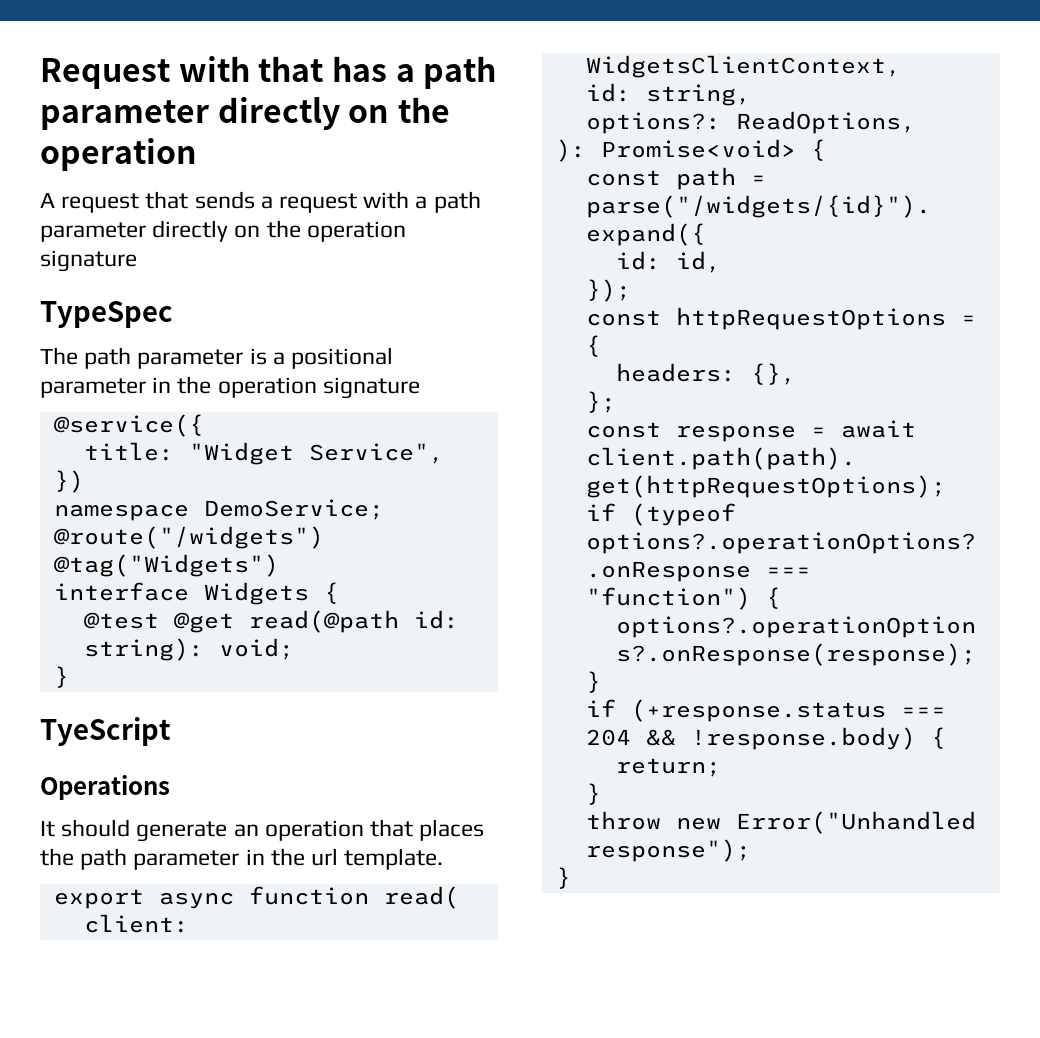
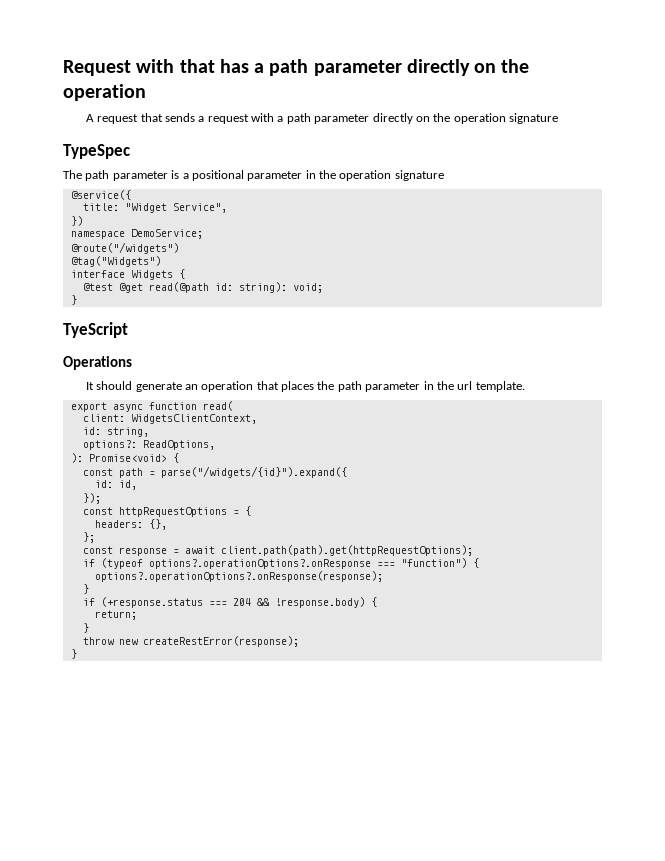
- throw new Error("Unhandled response");
+ throw new createRestError(response);

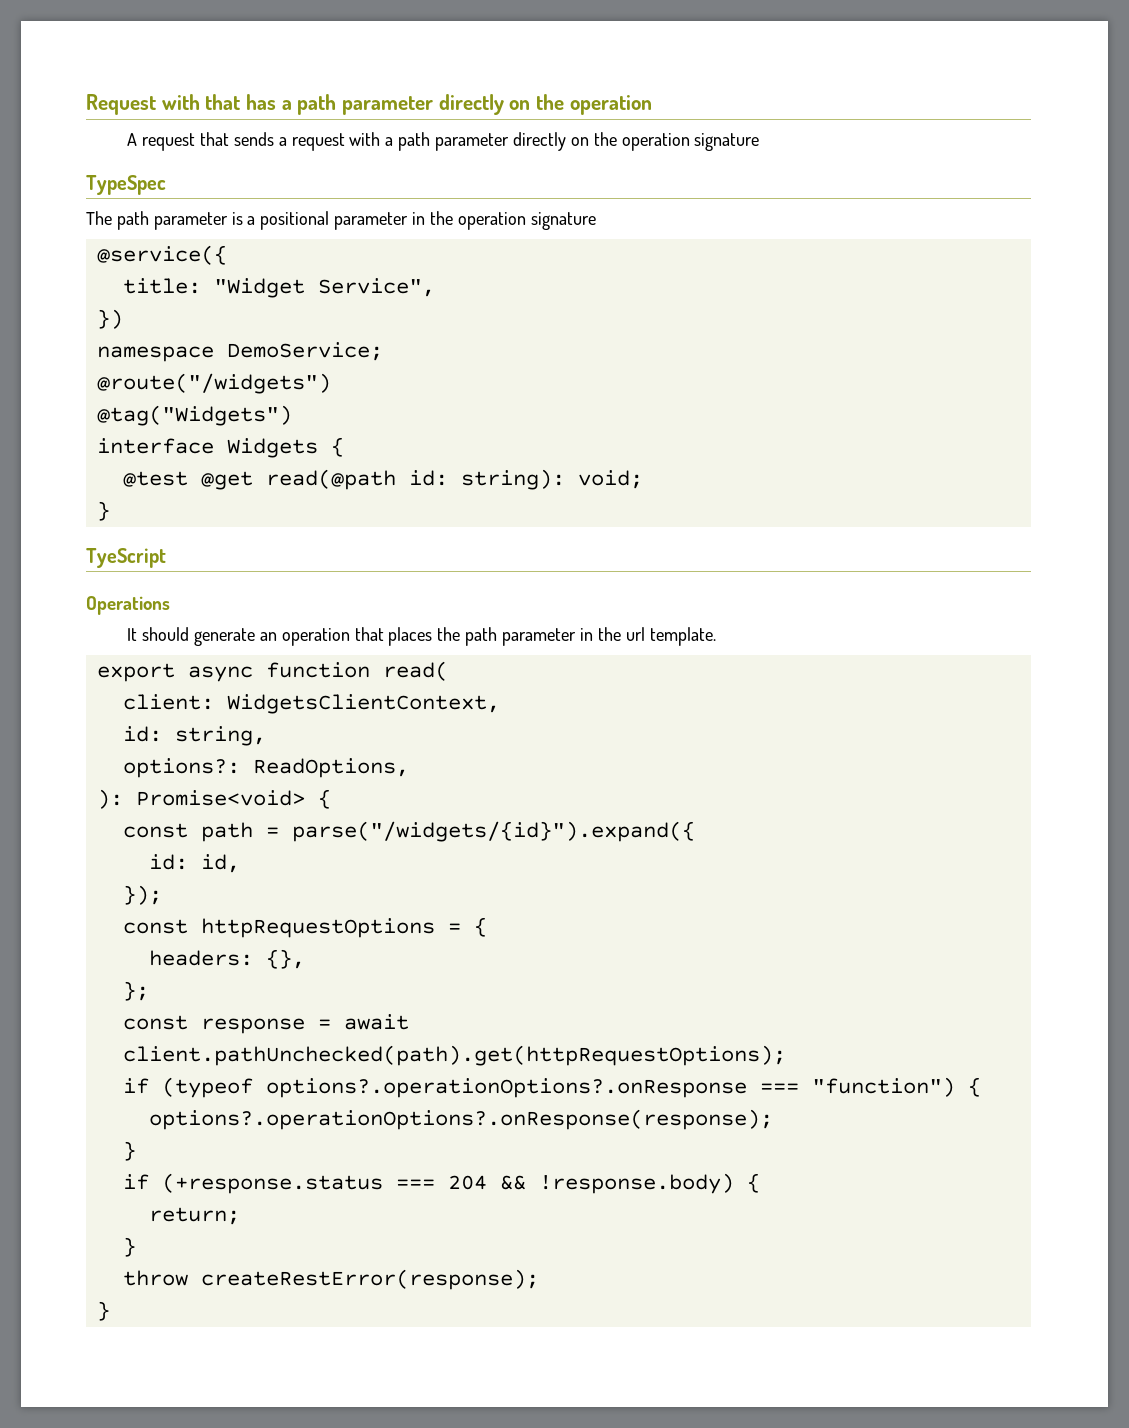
- const response = await client.path(path).get(httpRequestOptions);
+ const response = await client.pathUnchecked(path).get(httpRequestOptions);
- throw new createRestError(response);
+ throw createRestError(response);

